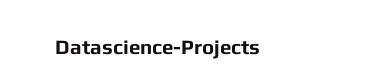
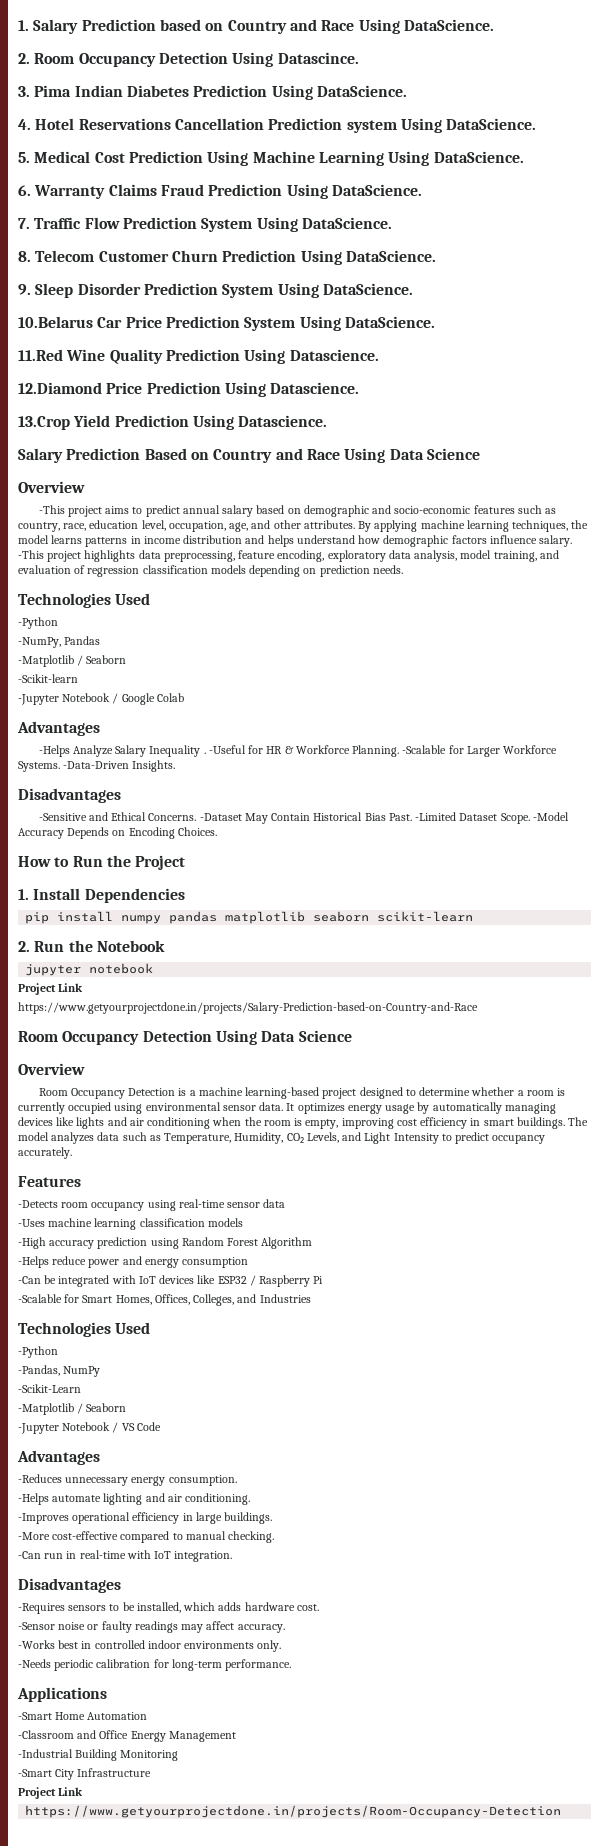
- Datascience-Projects
+ 1. Salary Prediction based on Country and Race Using DataScience.
+ 2. Room Occupancy Detection Using Datascince.
+ 3. Pima Indian Diabetes Prediction Using DataScience.
+ 4. Hotel Reservations Cancellation Prediction system Using DataScience.
+ 5. Medical Cost Prediction Using Machine Learning Using DataScience.
+ 6. Warranty Claims Fraud Prediction Using DataScience.
+ 7. Traffic Flow Prediction System Using DataScience.
+ 8. Telecom Customer Churn Prediction Using DataScience.
+ 9. Sleep Disorder Prediction System Using DataScience.
+ 10.Belarus Car Price Prediction System Using DataScience.
+ 11.Red Wine Quality Prediction Using Datascience.
+ 12.Diamond Price Prediction Using Datascience.
+ 13.Crop Yield Prediction Using Datascience.
+ Salary Prediction Based on Country and Race Using Data Science
+ Overview
+ -This project aims to predict annual salary based on demographic and socio-economic features such as country, race, education level, occupation, age, and other attributes. By applying machine learning techniques, the model learns patterns in income distribution and helps understand how demographic factors influence salary. -This project highlights data preprocessing, feature encoding, exploratory data analysis, model training, and evaluation of regression classification models depending on prediction needs.
+ Technologies Used
+ -Python
+ -NumPy, Pandas
+ -Matplotlib / Seaborn
+ -Scikit-learn
+ -Jupyter Notebook / Google Colab
+ Advantages
+ -Helps Analyze Salary Inequality . -Useful for HR & Workforce Planning. -Scalable for Larger Workforce Systems. -Data-Driven Insights.
+ Disadvantages
+ -Sensitive and Ethical Concerns. -Dataset May Contain Historical Bias Past. -Limited Dataset Scope. -Model Accuracy Depends on Encoding Choices.
+ How to Run the Project
+ 1. Install Dependencies
+ pip install numpy pandas matplotlib seaborn scikit-learn
+ 2. Run the Notebook
+ jupyter notebook
+ Project Link
+ https://www.getyourprojectdone.in/projects/Salary-Prediction-based-on-Country-and-Race
+ Room Occupancy Detection Using Data Science
+ Overview
+ Room Occupancy Detection is a machine learning-based project designed to determine whether a room is currently occupied using environmental sensor data. It optimizes energy usage by automatically managing devices like lights and air conditioning when the room is empty, improving cost efficiency in smart buildings. The model analyzes data such as Temperature, Humidity, CO₂ Levels, and Light Intensity to predict occupancy accurately.
+ Features
+ -Detects room occupancy using real-time sensor data
+ -Uses machine learning classification models
+ -High accuracy prediction using Random Forest Algorithm
+ -Helps reduce power and energy consumption
+ -Can be integrated with IoT devices like ESP32 / Raspberry Pi
+ -Scalable for Smart Homes, Offices, Colleges, and Industries
+ Technologies Used
+ -Python
+ -Pandas, NumPy
+ -Scikit-Learn
+ -Matplotlib / Seaborn
+ -Jupyter Notebook / VS Code
+ Advantages
+ -Reduces unnecessary energy consumption.
+ -Helps automate lighting and air conditioning.
+ -Improves operational efficiency in large buildings.
+ -More cost-effective compared to manual checking.
+ -Can run in real-time with IoT integration.
+ Disadvantages
+ -Requires sensors to be installed, which adds hardware cost.
+ -Sensor noise or faulty readings may affect accuracy.
+ -Works best in controlled indoor environments only.
+ -Needs periodic calibration for long-term performance.
+ Applications
+ -Smart Home Automation
+ -Classroom and Office Energy Management
+ -Industrial Building Monitoring
+ -Smart City Infrastructure
+ Project Link
+ https://www.getyourprojectdone.in/projects/Room-Occupancy-Detection

